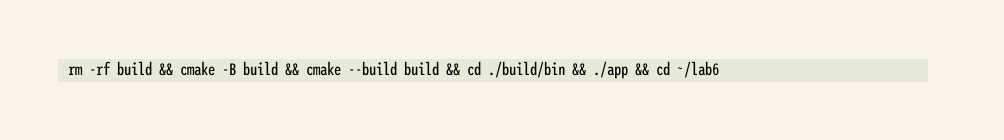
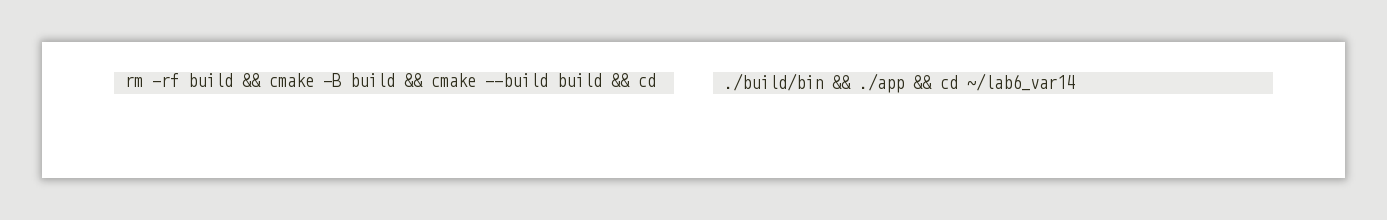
- rm -rf build && cmake -B build && cmake --build build && cd ./build/bin && ./app && cd ~/lab6
+ rm -rf build && cmake -B build && cmake --build build && cd ./build/bin && ./app && cd ~/lab6_var14

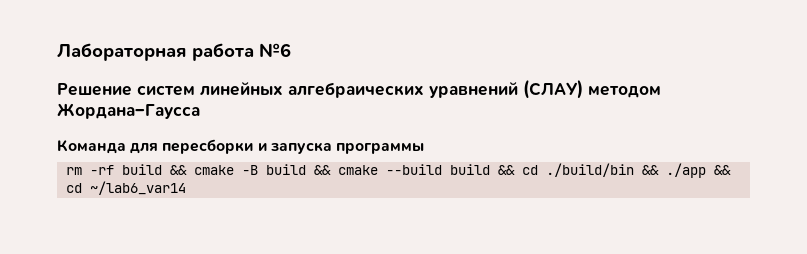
+ Лабораторная работа №6
+ Решение систем линейных алгебраических уравнений (СЛАУ) методом Жордана–Гаусса
+ Команда для пересборки и запуска программы

